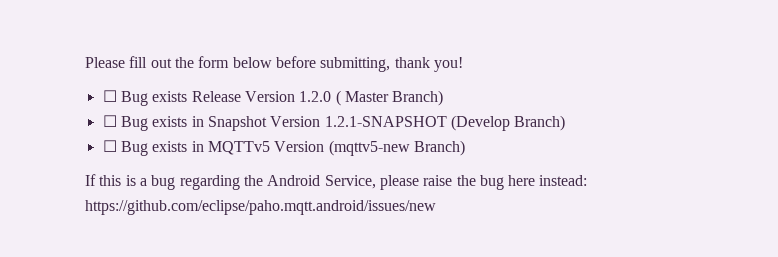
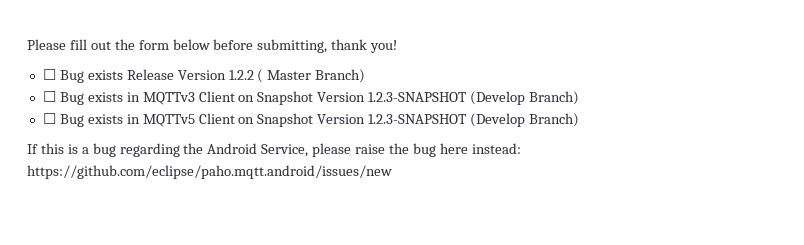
- ☐ Bug exists Release Version 1.2.0 ( Master Branch)
+ ☐ Bug exists Release Version 1.2.2 ( Master Branch)
- ☐ Bug exists in Snapshot Version 1.2.1-SNAPSHOT (Develop Branch)
+ ☐ Bug exists in MQTTv3 Client on Snapshot Version 1.2.3-SNAPSHOT (Develop Branch)
- ☐ Bug exists in MQTTv5 Version (mqttv5-new Branch)
+ ☐ Bug exists in MQTTv5 Client on Snapshot Version 1.2.3-SNAPSHOT (Develop Branch)

